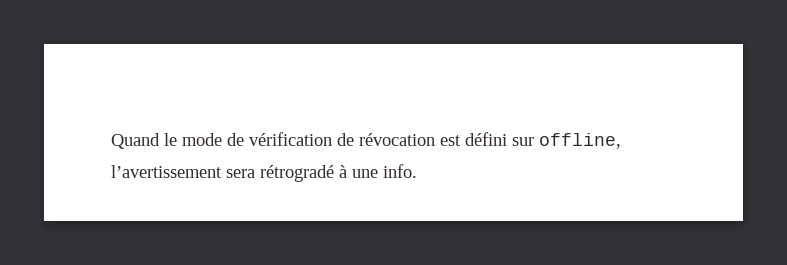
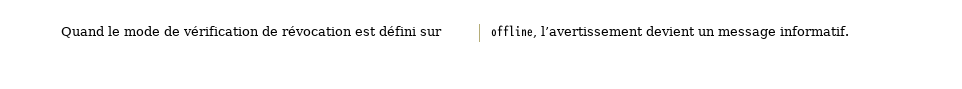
- Quand le mode de vérification de révocation est défini sur offline, l’avertissement sera rétrogradé à une info.
+ Quand le mode de vérification de révocation est défini sur offline, l’avertissement devient un message informatif.

